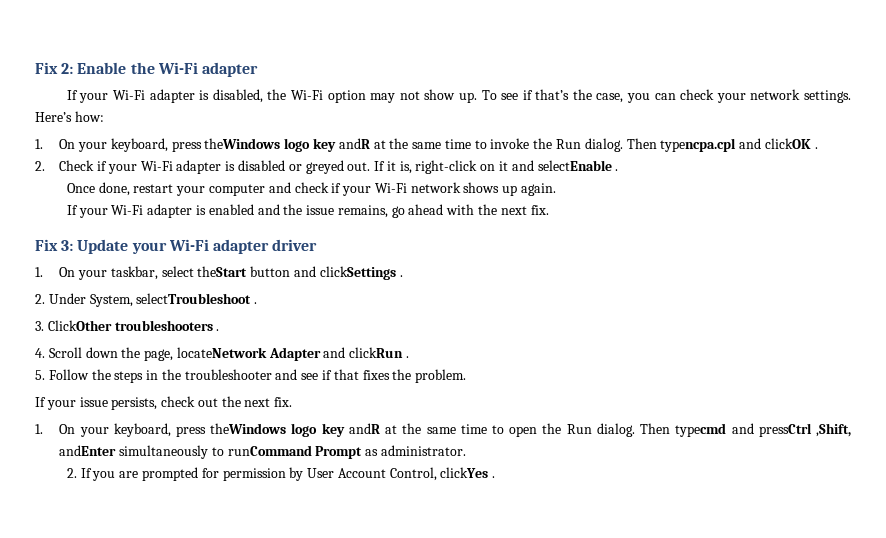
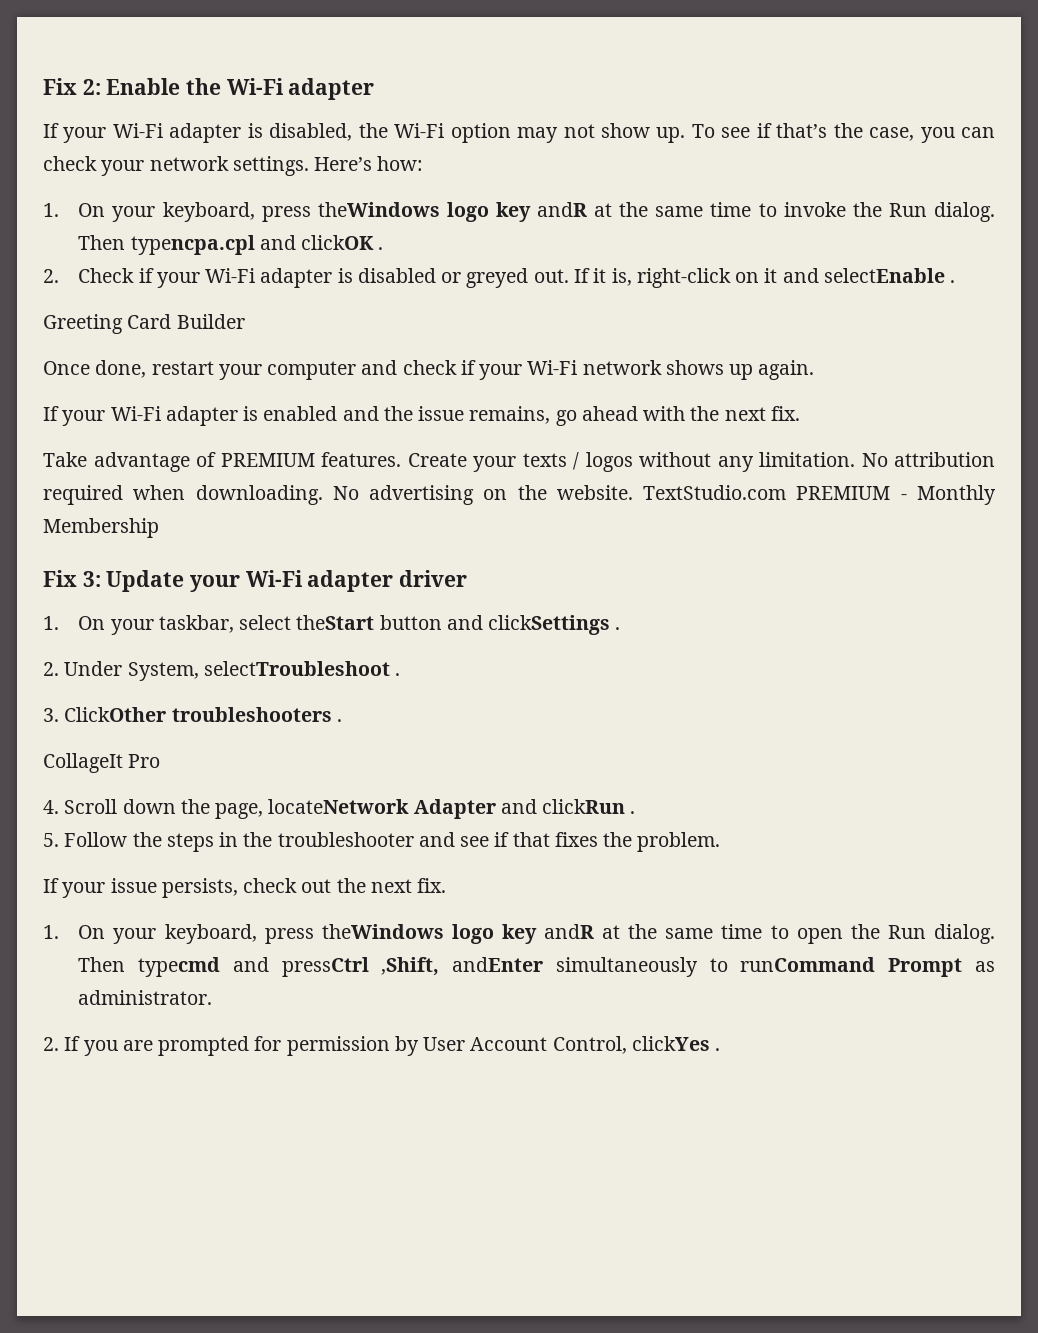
+ Greeting Card Builder
+ Take advantage of PREMIUM features. Create your texts / logos without any limitation. No attribution required when downloading. No advertising on the website. TextStudio.com PREMIUM - Monthly Membership
+ CollageIt Pro

